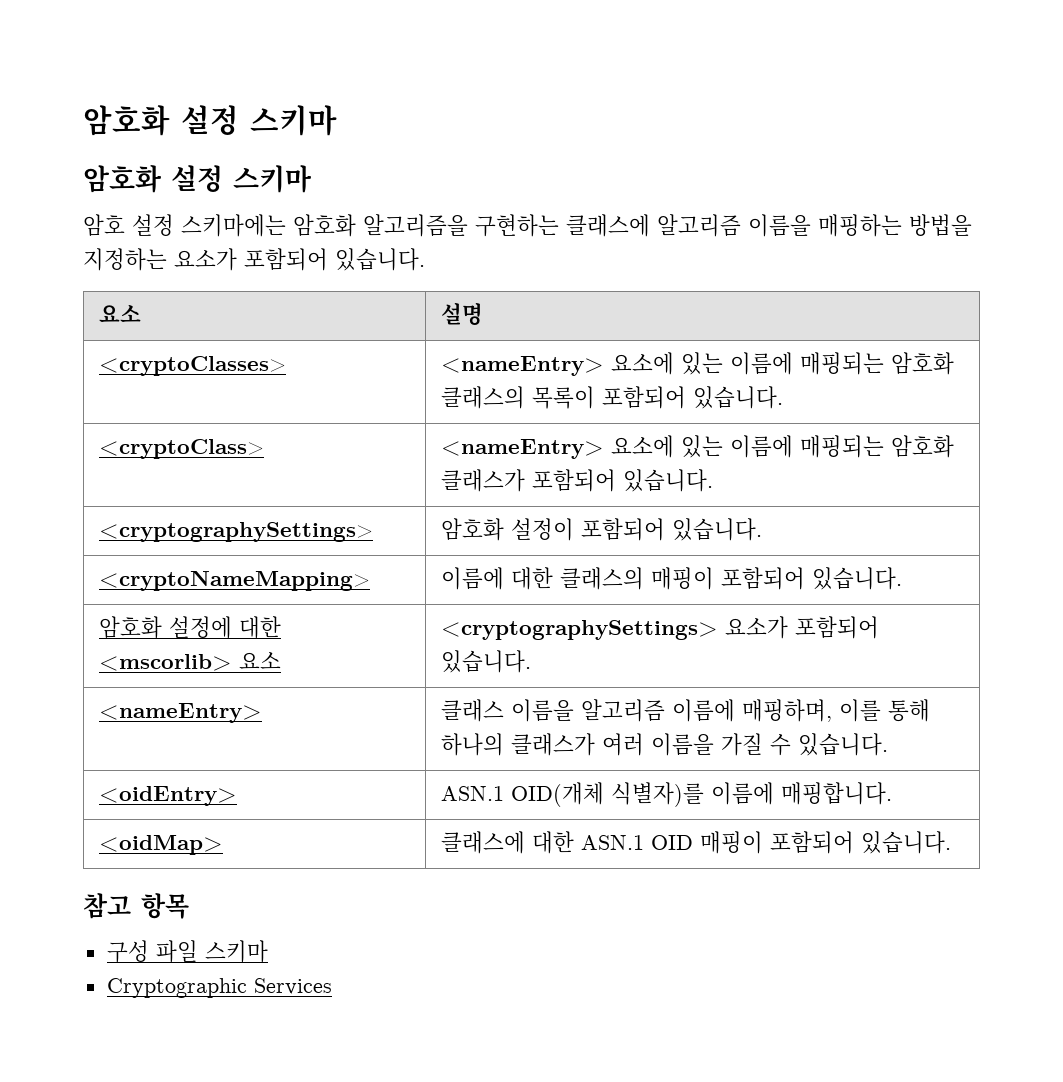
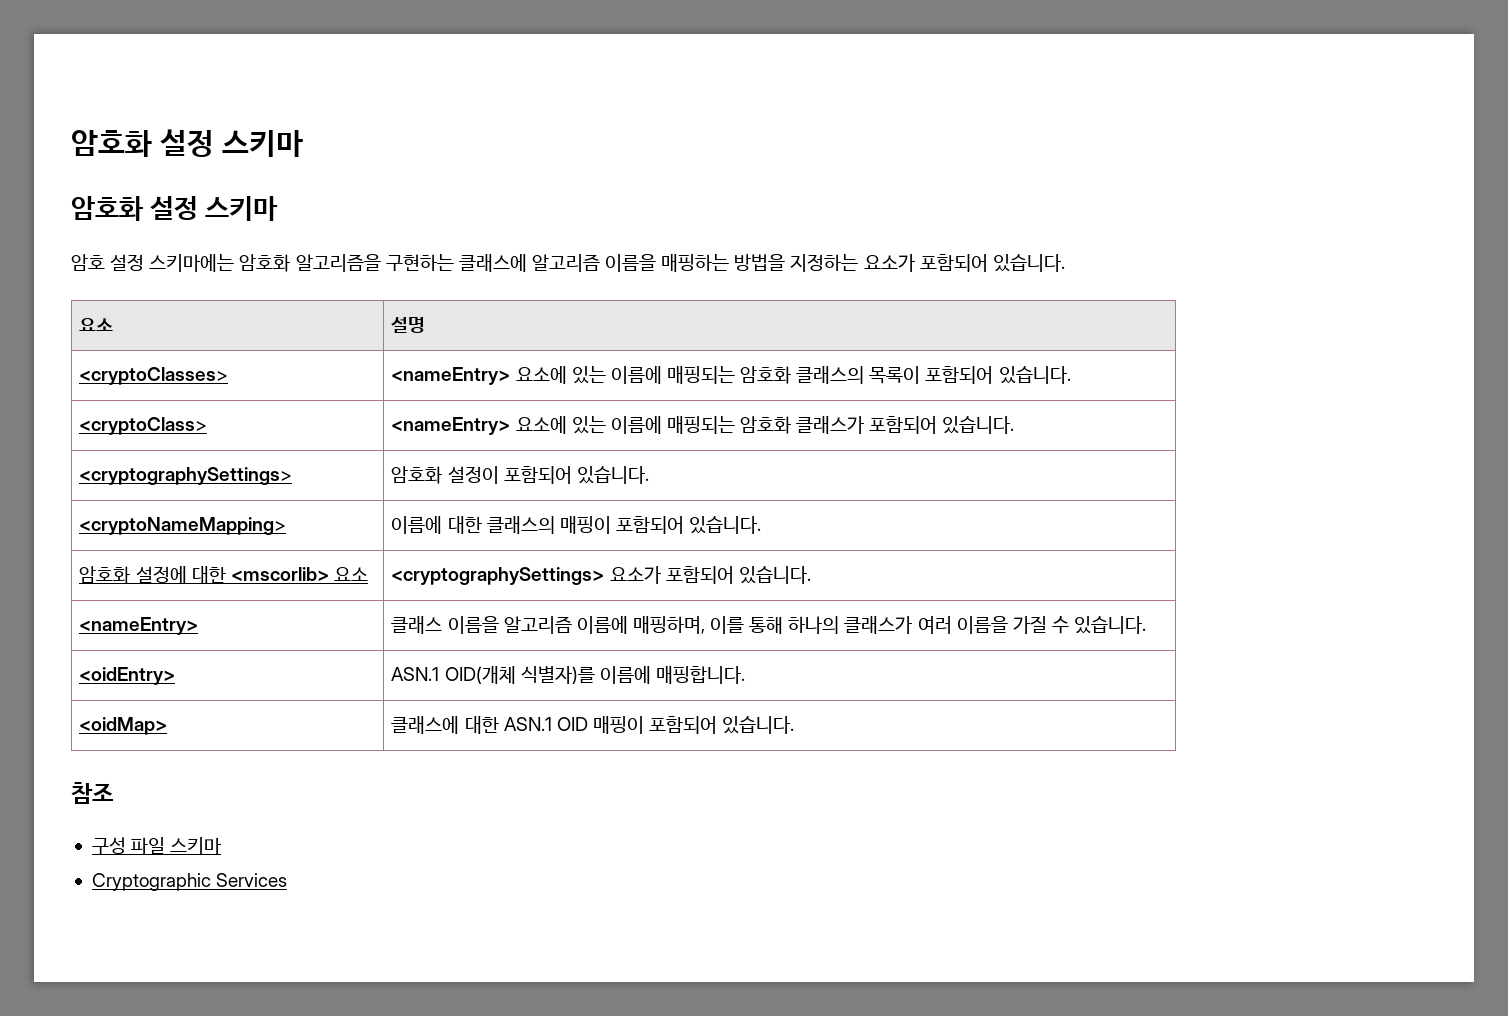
- 참고 항목
+ 참조

